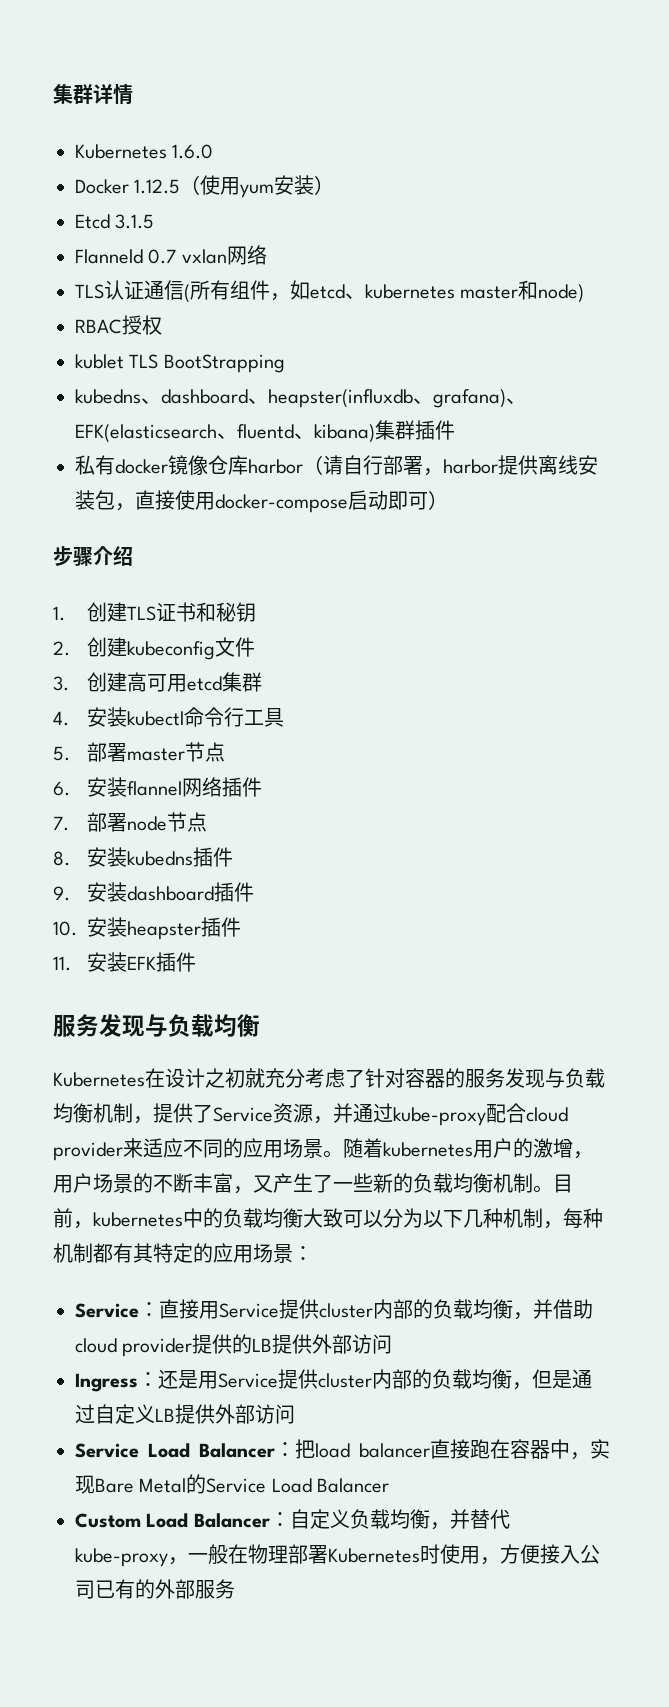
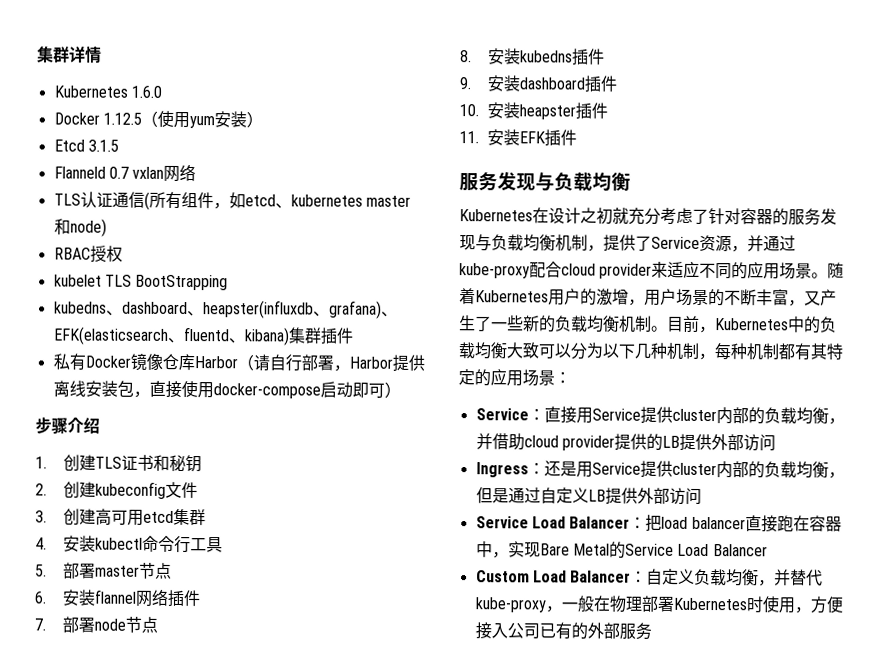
- kublet TLS BootStrapping
+ kubelet TLS BootStrapping
- 私有docker镜像仓库harbor（请自行部署，harbor提供离线安装包，直接使用docker-compose启动即可）
+ 私有Docker镜像仓库Harbor（请自行部署，Harbor提供离线安装包，直接使用docker-compose启动即可）
- 随着kubernetes用户的激增，用户场景的不断丰富，又产生了一些新的负载均衡机制。
+ 随着Kubernetes用户的激增，用户场景的不断丰富，又产生了一些新的负载均衡机制。
- 目前，kubernetes中的负载均衡大致可以分为以下几种机制，每种机制都有其特定的应用场景：
+ 目前，Kubernetes中的负载均衡大致可以分为以下几种机制，每种机制都有其特定的应用场景：

